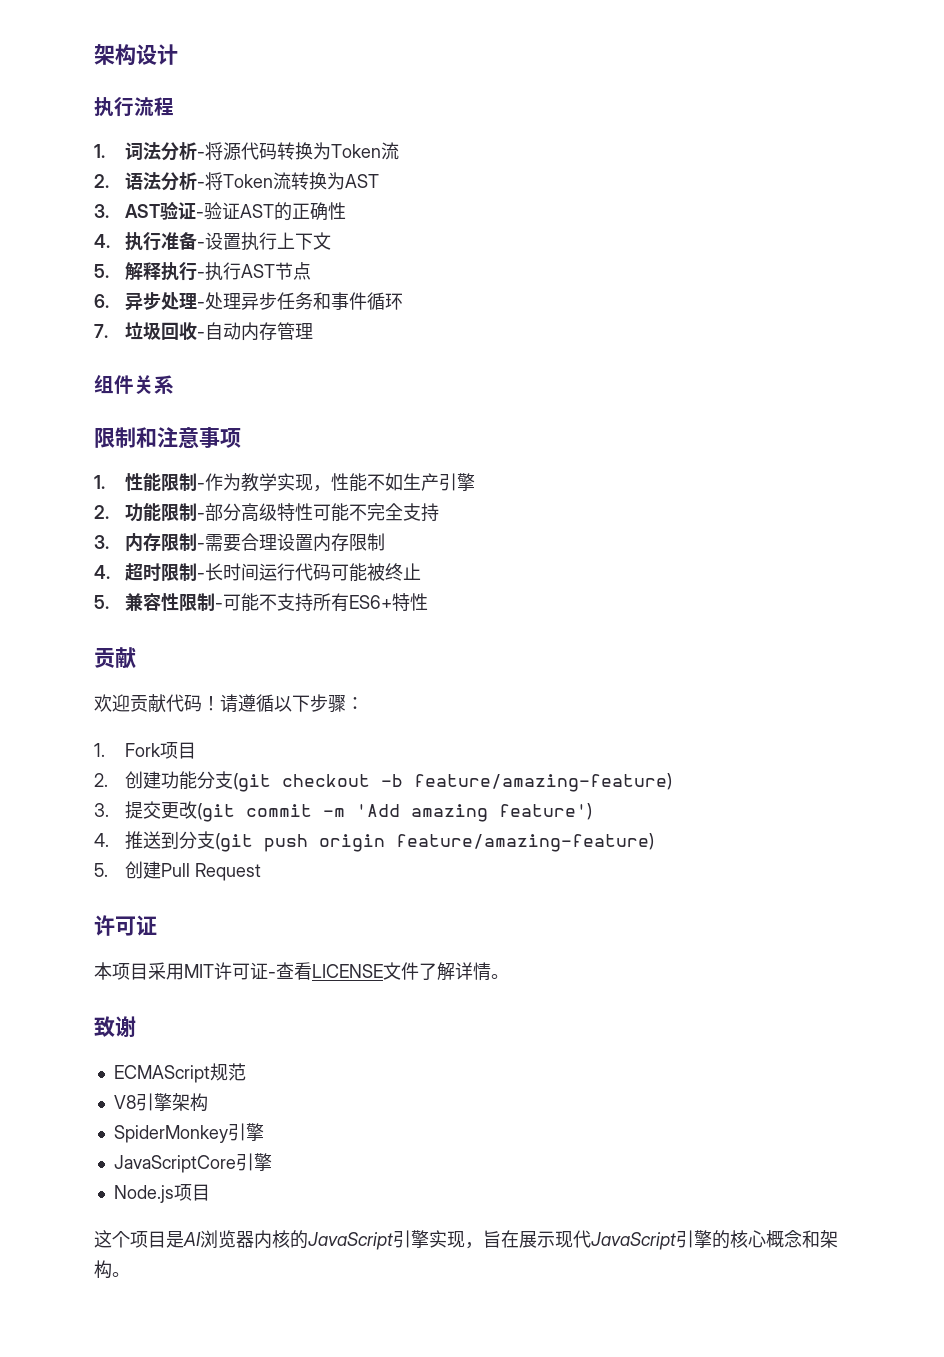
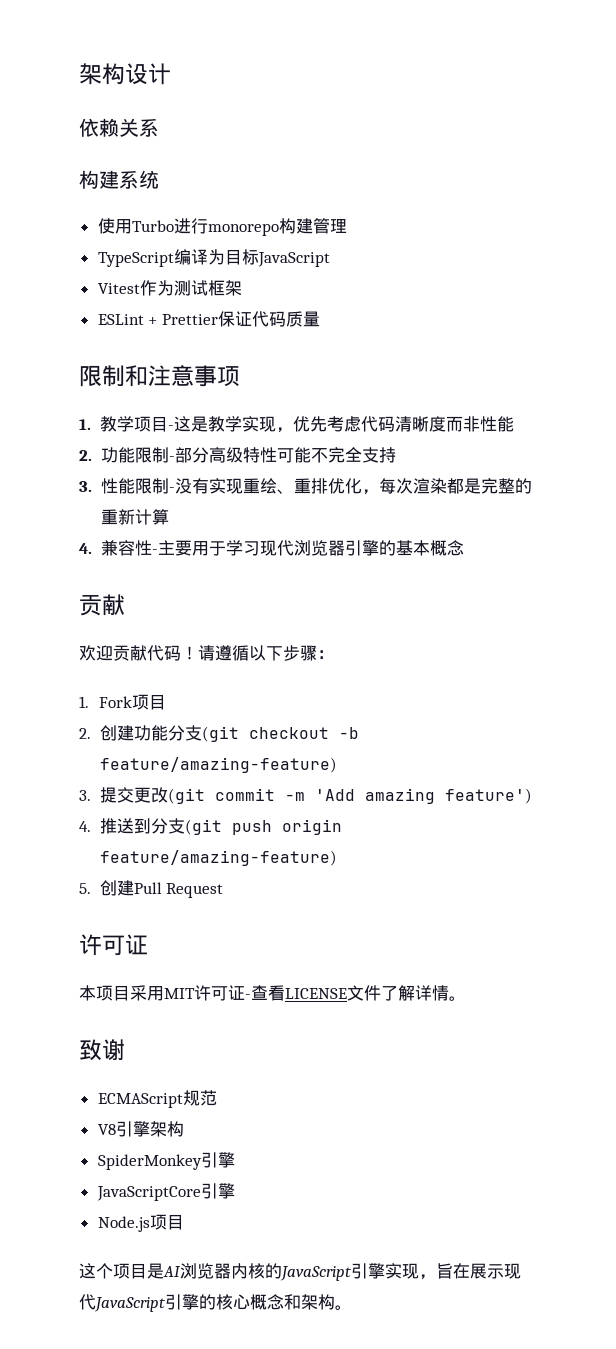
- 执行流程
- 1.词法分析-将源代码转换为Token流
- 2.语法分析-将Token流转换为AST
- 3. AST验证-验证AST的正确性
- 4.执行准备-设置执行上下文
- 5.解释执行-执行AST节点
- 6.异步处理-处理异步任务和事件循环
- 7.垃圾回收-自动内存管理
- 组件关系
+ 依赖关系
+ 构建系统
+ 使用Turbo进行monorepo构建管理
+ TypeScript编译为目标JavaScript
+ Vitest作为测试框架
+ ESLint + Prettier保证代码质量
- 1.性能限制-作为教学实现，性能不如生产引擎
+ 1.教学项目-这是教学实现，优先考虑代码清晰度而非性能
- 3.内存限制-需要合理设置内存限制
- 4.超时限制-长时间运行代码可能被终止
- 5.兼容性限制-可能不支持所有ES6+特性
+ 3.性能限制-没有实现重绘、重排优化，每次渲染都是完整的重新计算
+ 4.兼容性-主要用于学习现代浏览器引擎的基本概念

